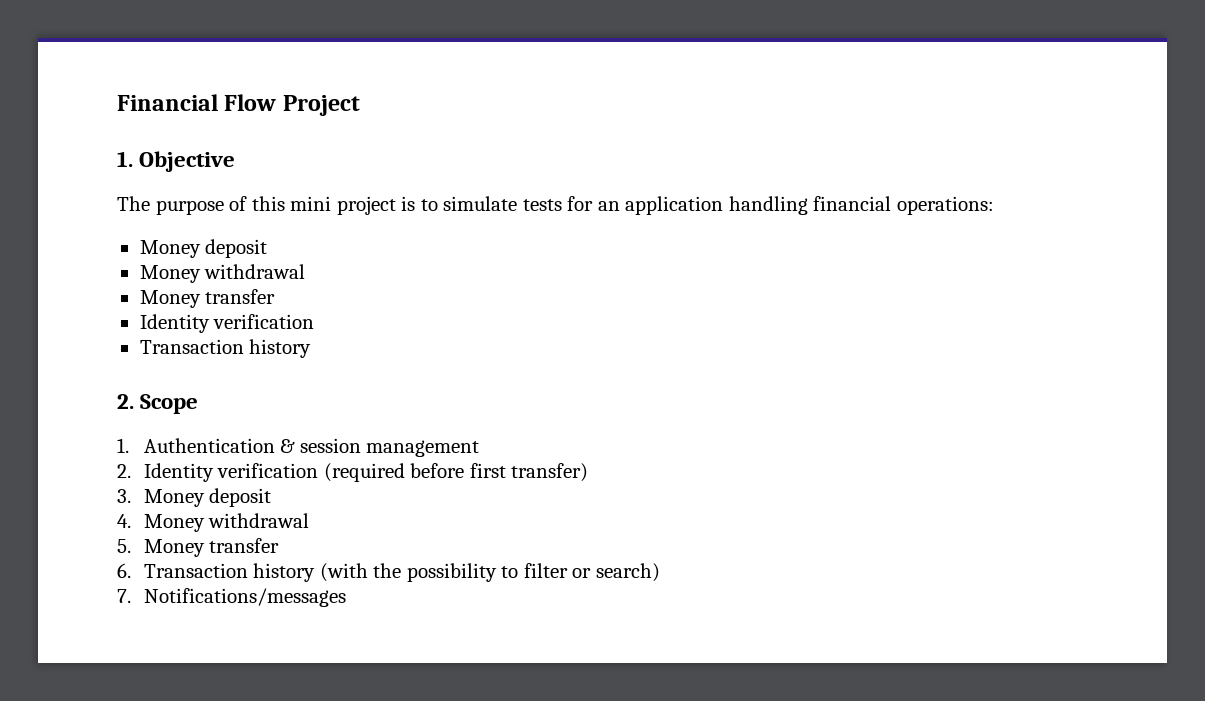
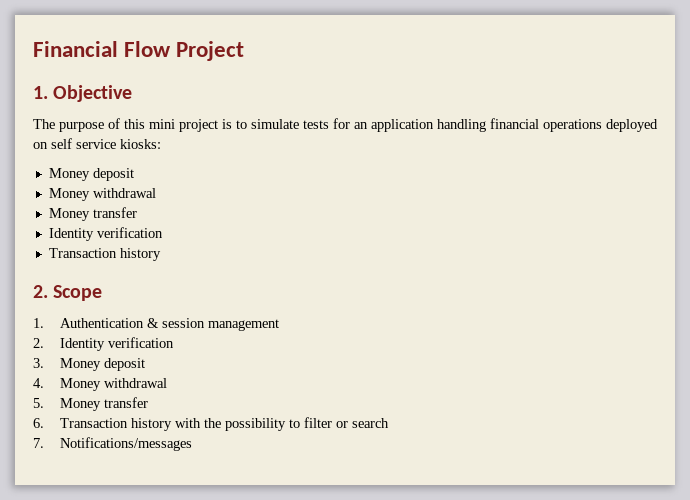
- The purpose of this mini project is to simulate tests for an application handling financial operations:
+ The purpose of this mini project is to simulate tests for an application handling financial operations deployed on self service kiosks:
- 2. Identity verification (required before first transfer)
+ 2. Identity verification
- 6. Transaction history (with the possibility to filter or search)
+ 6. Transaction history with the possibility to filter or search

